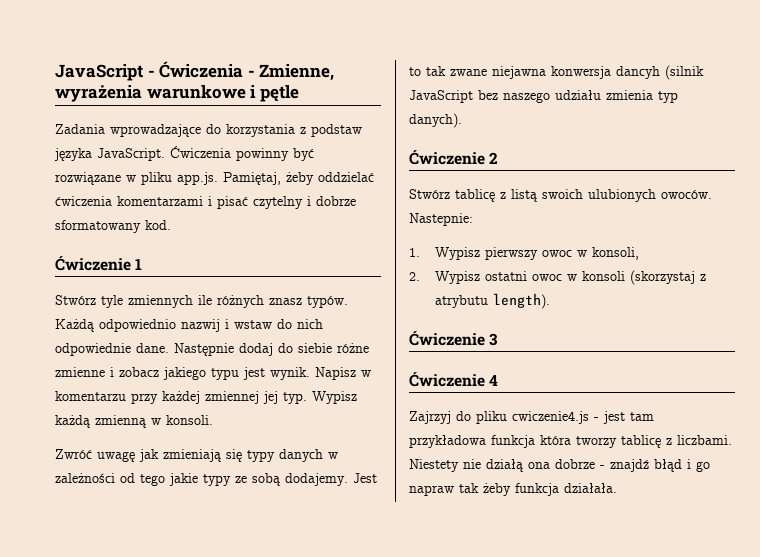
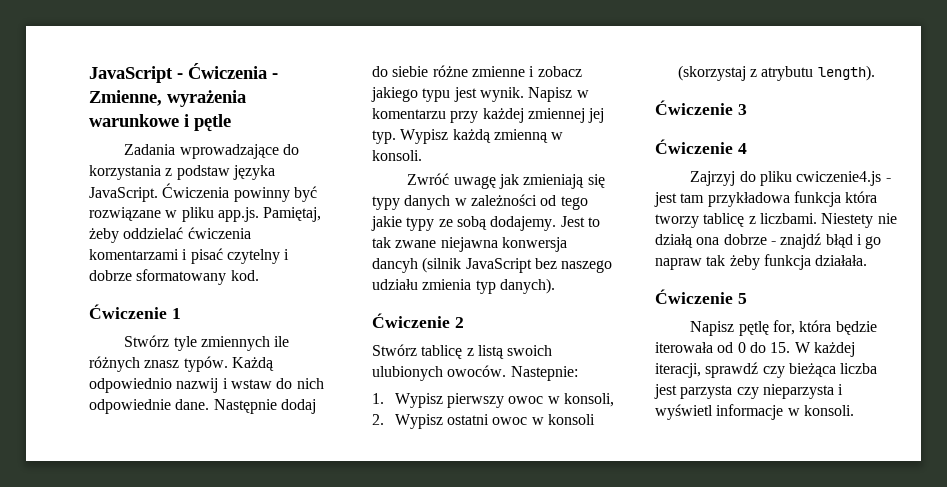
+ Ćwiczenie 5
+ Napisz pętlę for, która będzie iterowała od 0 do 15. W każdej iteracji, sprawdź czy bieżąca liczba jest parzysta czy nieparzysta i wyświetl informacje w konsoli.

